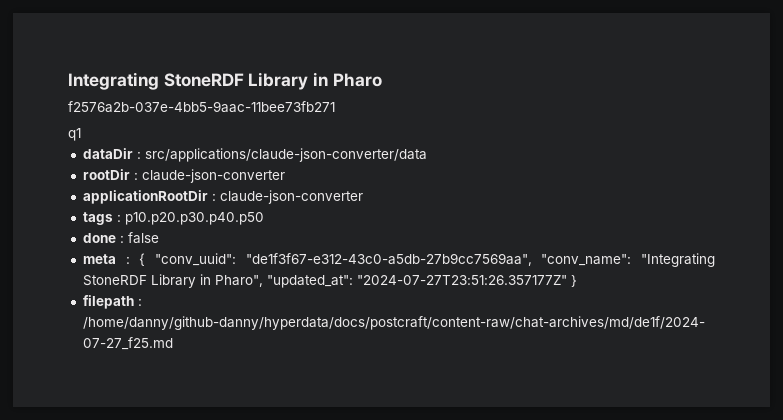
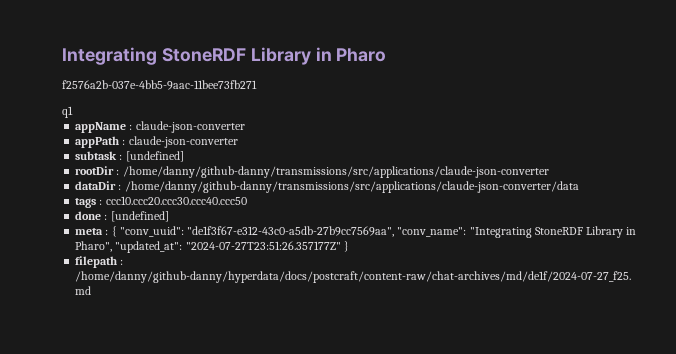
- dataDir : src/applications/claude-json-converter/data
- rootDir : claude-json-converter
- applicationRootDir : claude-json-converter
+ appName : claude-json-converter
+ appPath : claude-json-converter
+ subtask : [undefined]
+ rootDir : /home/danny/github-danny/transmissions/src/applications/claude-json-converter
+ dataDir : /home/danny/github-danny/transmissions/src/applications/claude-json-converter/data
- tags : p10.p20.p30.p40.p50
+ tags : ccc10.ccc20.ccc30.ccc40.ccc50
- done : false
+ done : [undefined]

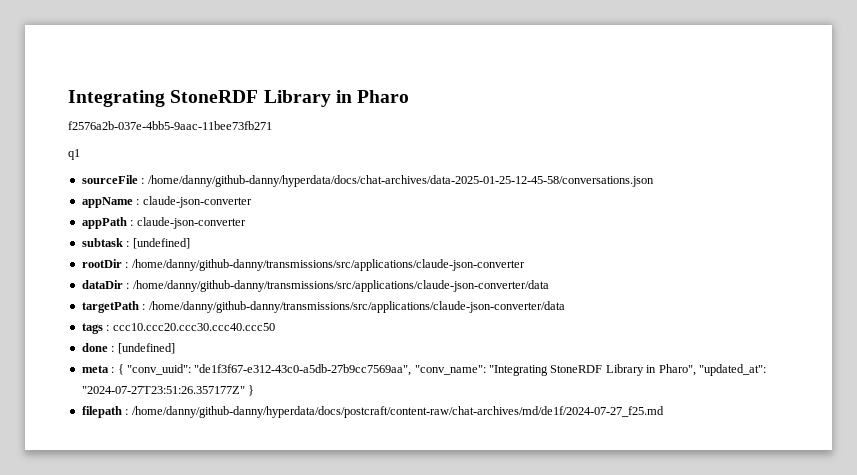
+ sourceFile : /home/danny/github-danny/hyperdata/docs/chat-archives/data-2025-01-25-12-45-58/conversations.json
+ targetPath : /home/danny/github-danny/transmissions/src/applications/claude-json-converter/data

